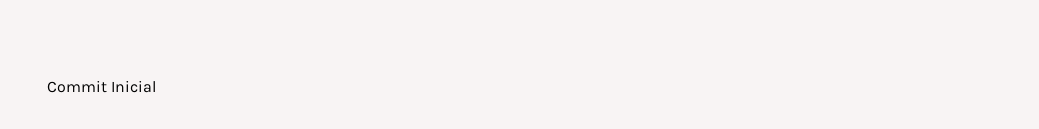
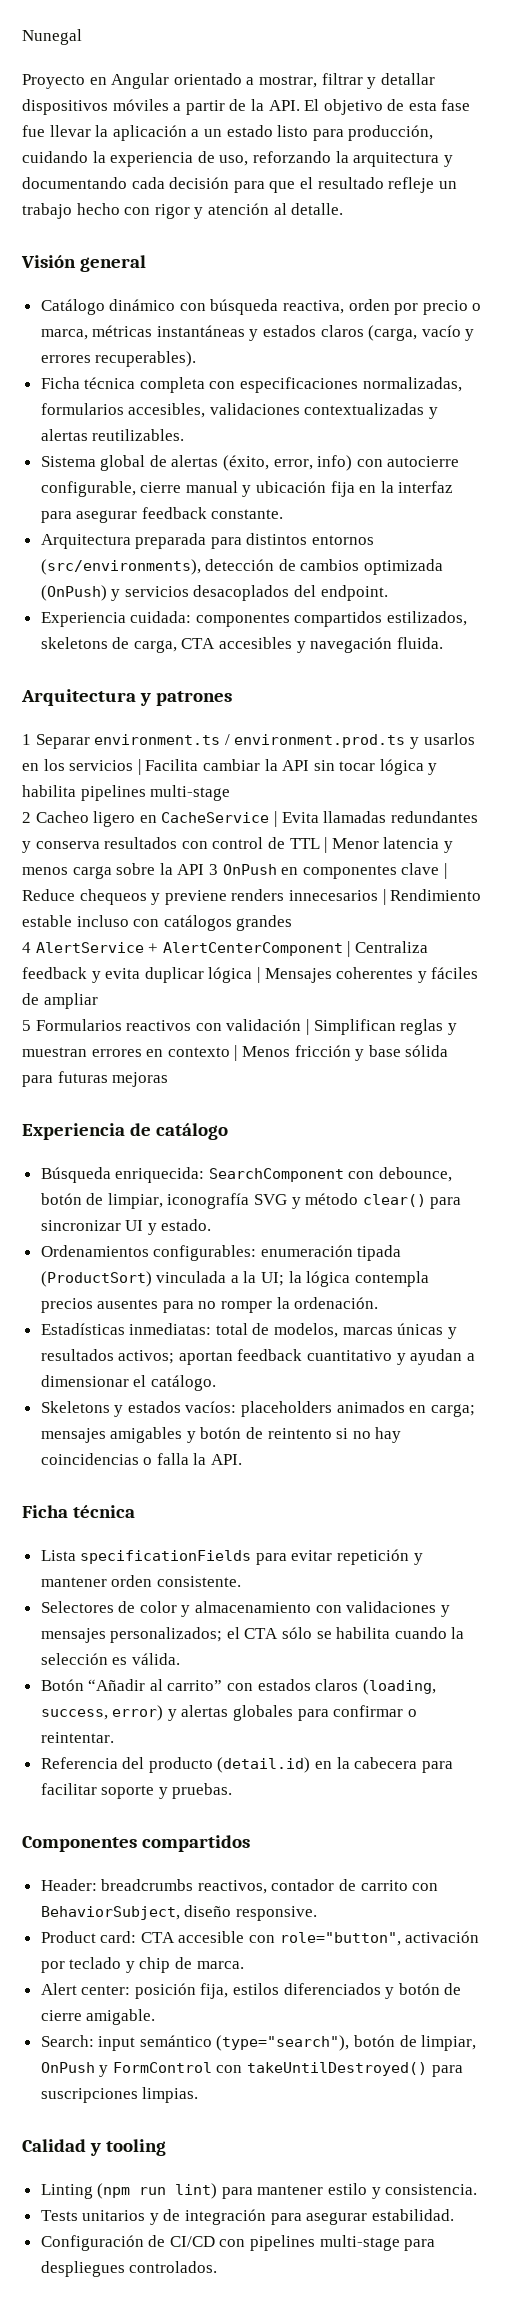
- Commit Inicial
+ Nunegal
+ Proyecto en Angular orientado a mostrar, filtrar y detallar dispositivos móviles a partir de la API. El objetivo de esta fase fue llevar la aplicación a un estado listo para producción, cuidando la experiencia de uso, reforzando la arquitectura y documentando cada decisión para que el resultado refleje un trabajo hecho con rigor y atención al detalle.
+ Visión general
+ Catálogo dinámico con búsqueda reactiva, orden por precio o marca, métricas instantáneas y estados claros (carga, vacío y errores recuperables).
+ Ficha técnica completa con especificaciones normalizadas, formularios accesibles, validaciones contextualizadas y alertas reutilizables.
+ Sistema global de alertas (éxito, error, info) con autocierre configurable, cierre manual y ubicación fija en la interfaz para asegurar feedback constante.
+ Arquitectura preparada para distintos entornos (src/environments), detección de cambios optimizada (OnPush) y servicios desacoplados del endpoint.
+ Experiencia cuidada: componentes compartidos estilizados, skeletons de carga, CTA accesibles y navegación fluida.
+ Arquitectura y patrones
+ 1 Separar environment.ts / environment.prod.ts y usarlos en los servicios | Facilita cambiar la API sin tocar lógica y habilita pipelines multi‑stage
+ 2 Cacheo ligero en CacheService | Evita llamadas redundantes y conserva resultados con control de TTL | Menor latencia y menos carga sobre la API 3 OnPush en componentes clave | Reduce chequeos y previene renders innecesarios | Rendimiento estable incluso con catálogos grandes
+ 4 AlertService + AlertCenterComponent | Centraliza feedback y evita duplicar lógica | Mensajes coherentes y fáciles de ampliar
+ 5 Formularios reactivos con validación | Simplifican reglas y muestran errores en contexto | Menos fricción y base sólida para futuras mejoras
+ Experiencia de catálogo
+ Búsqueda enriquecida: SearchComponent con debounce, botón de limpiar, iconografía SVG y método clear() para sincronizar UI y estado.
+ Ordenamientos configurables: enumeración tipada (ProductSort) vinculada a la UI; la lógica contempla precios ausentes para no romper la ordenación.
+ Estadísticas inmediatas: total de modelos, marcas únicas y resultados activos; aportan feedback cuantitativo y ayudan a dimensionar el catálogo.
+ Skeletons y estados vacíos: placeholders animados en carga; mensajes amigables y botón de reintento si no hay coincidencias o falla la API.
+ Ficha técnica
+ Lista specificationFields para evitar repetición y mantener orden consistente.
+ Selectores de color y almacenamiento con validaciones y mensajes personalizados; el CTA sólo se habilita cuando la selección es válida.
+ Botón “Añadir al carrito” con estados claros (loading, success, error) y alertas globales para confirmar o reintentar.
+ Referencia del producto (detail.id) en la cabecera para facilitar soporte y pruebas.
+ Componentes compartidos
+ Header: breadcrumbs reactivos, contador de carrito con BehaviorSubject, diseño responsive.
+ Product card: CTA accesible con role="button", activación por teclado y chip de marca.
+ Alert center: posición fija, estilos diferenciados y botón de cierre amigable.
+ Search: input semántico (type="search"), botón de limpiar, OnPush y FormControl con takeUntilDestroyed() para suscripciones limpias.
+ Calidad y tooling
+ Linting (npm run lint) para mantener estilo y consistencia.
+ Tests unitarios y de integración para asegurar estabilidad.
+ Configuración de CI/CD con pipelines multi‑stage para despliegues controlados.

